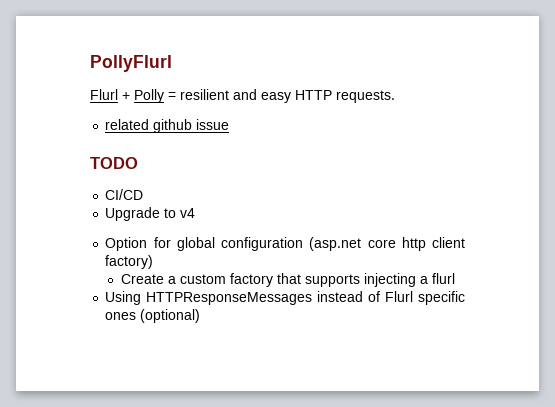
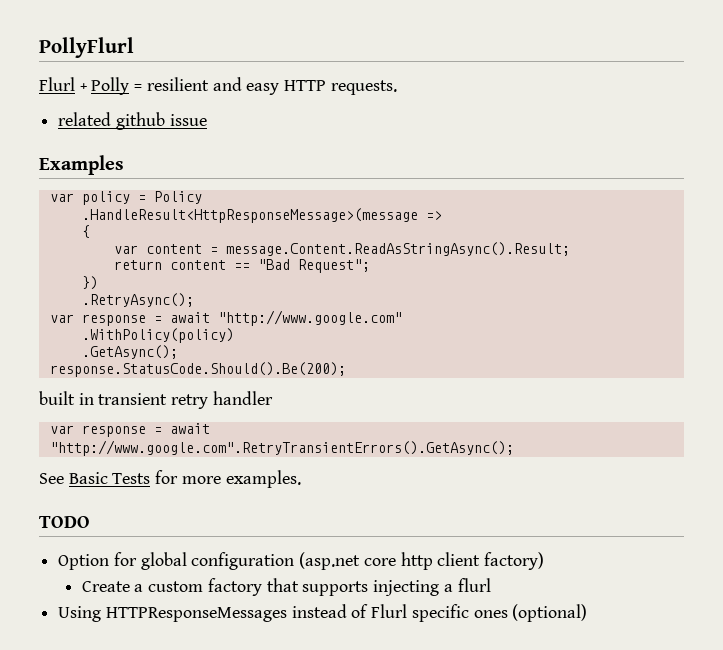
+ Examples
+ var policy = Policy
+ .HandleResult<HttpResponseMessage>(message =>
+ {
+ var content = message.Content.ReadAsStringAsync().Result;
+ return content == "Bad Request";
+ })
+ .RetryAsync();
+ var response = await "http://www.google.com"
+ .WithPolicy(policy)
+ .GetAsync();
+ response.StatusCode.Should().Be(200);
+ built in transient retry handler
+ var response = await "http://www.google.com".RetryTransientErrors().GetAsync();
+ See Basic Tests for more examples.
  TODO
- CI/CD
- Upgrade to v4

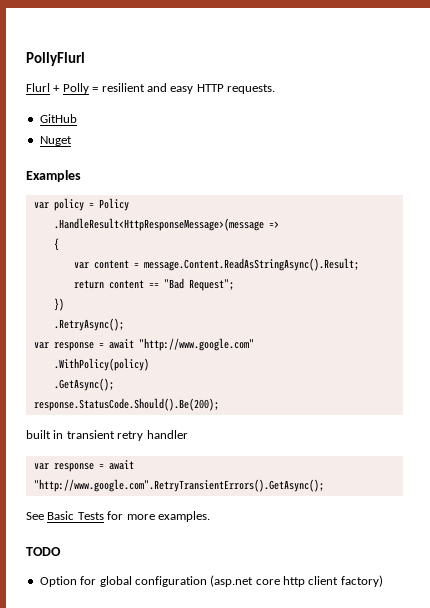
- related github issue
+ GitHub
+ Nuget
- Create a custom factory that supports injecting a flurl
- Using HTTPResponseMessages instead of Flurl specific ones (optional)

